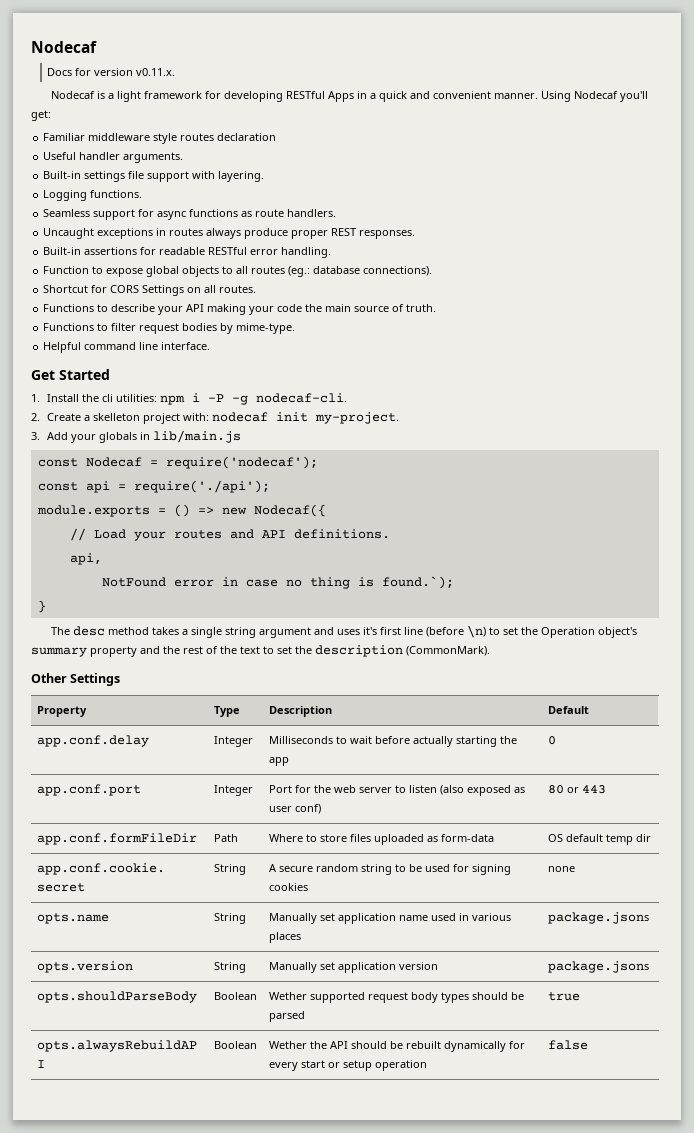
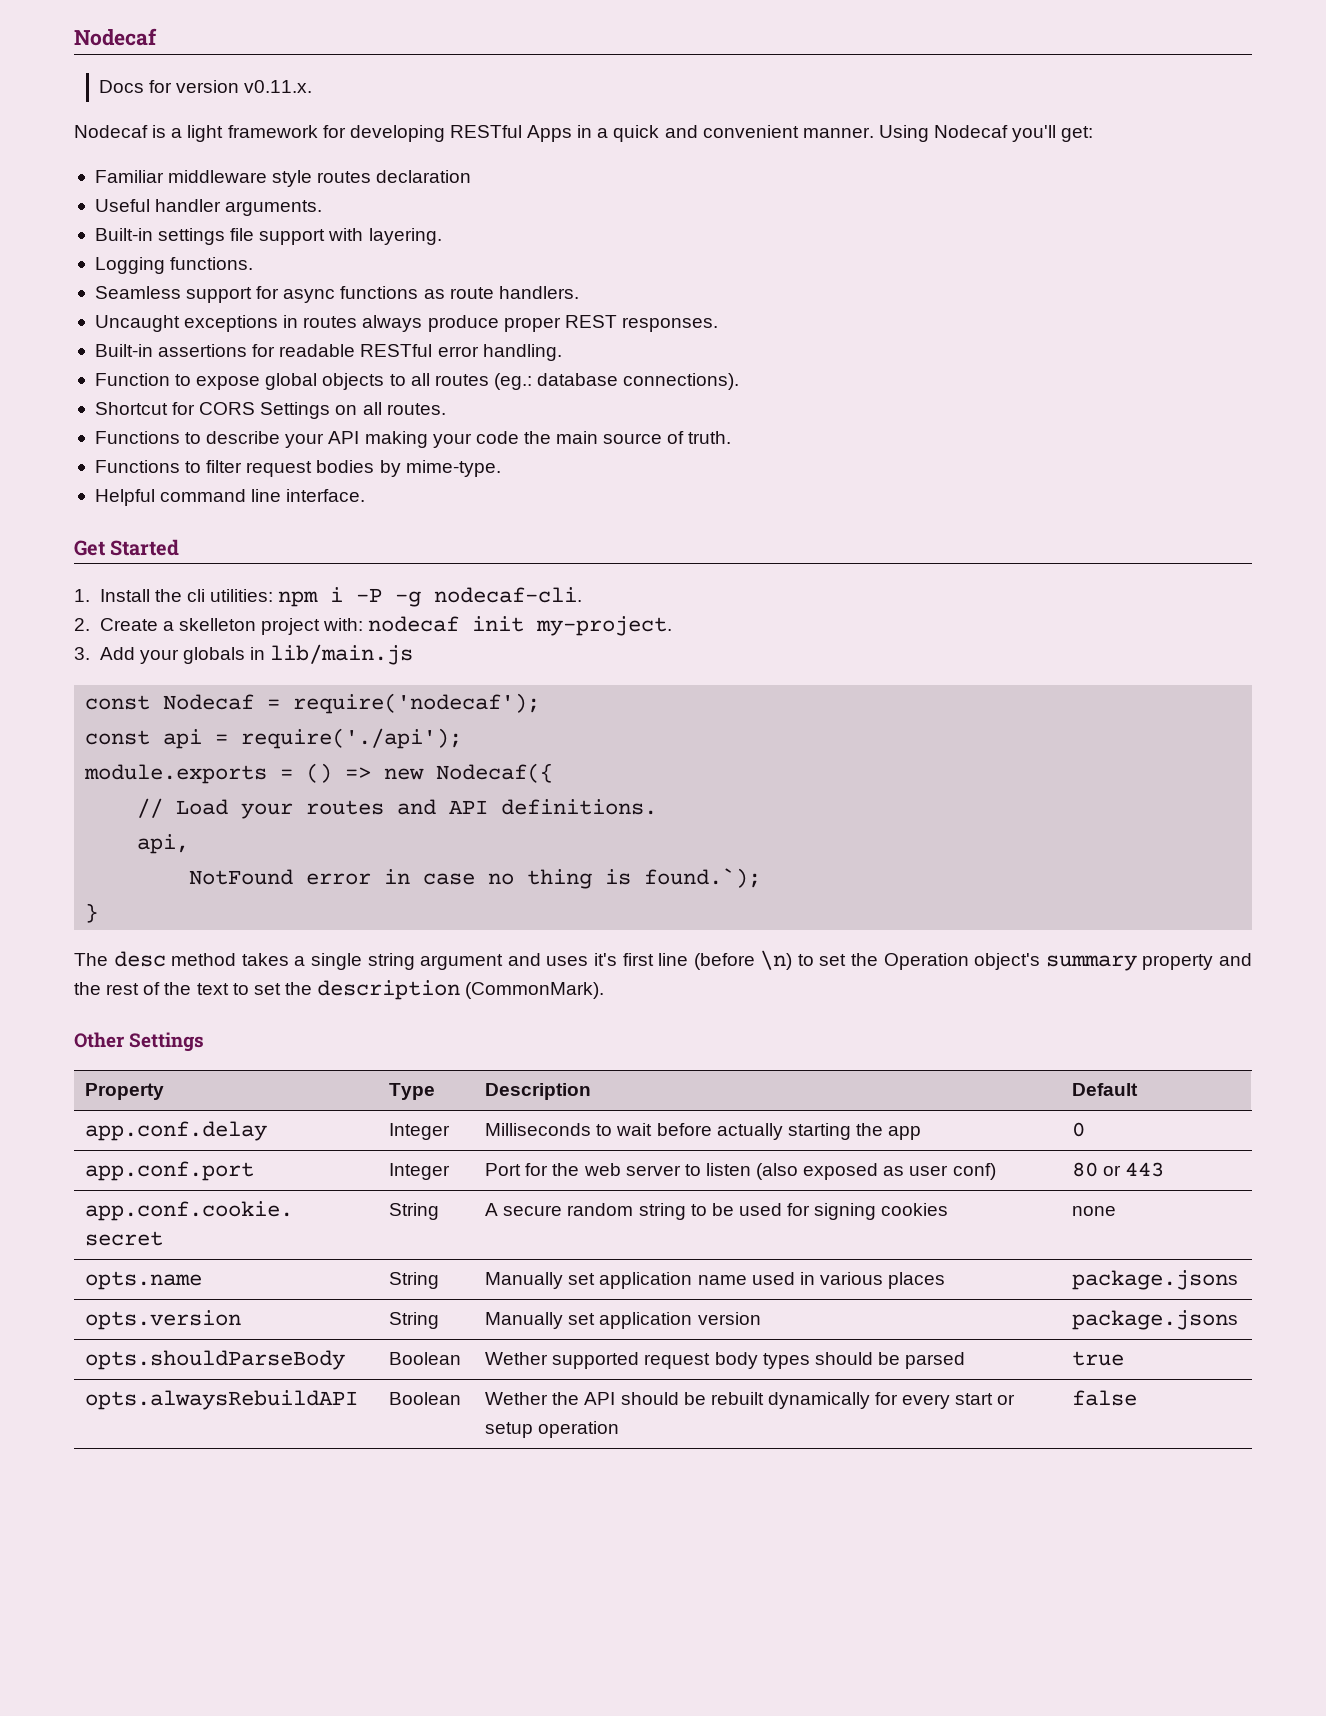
- app.conf.formFileDir | Path | Where to store files uploaded as form-data | OS default temp dir

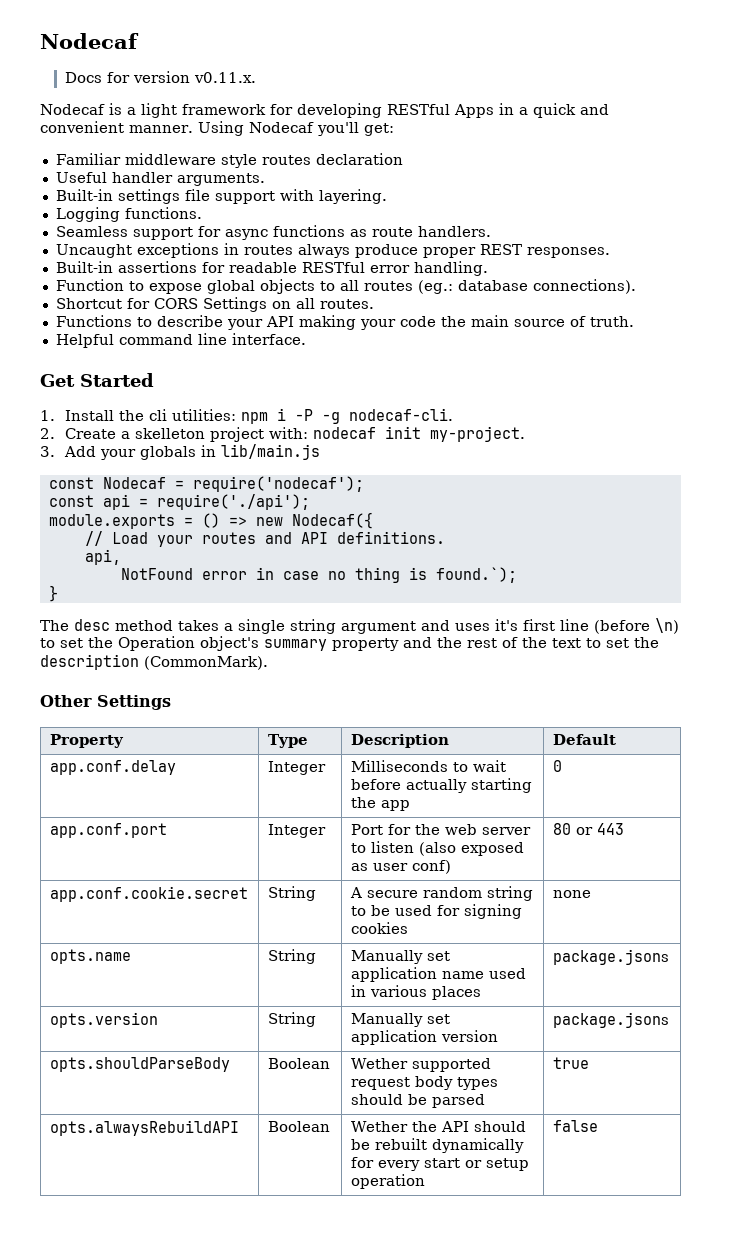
- Functions to filter request bodies by mime-type.

